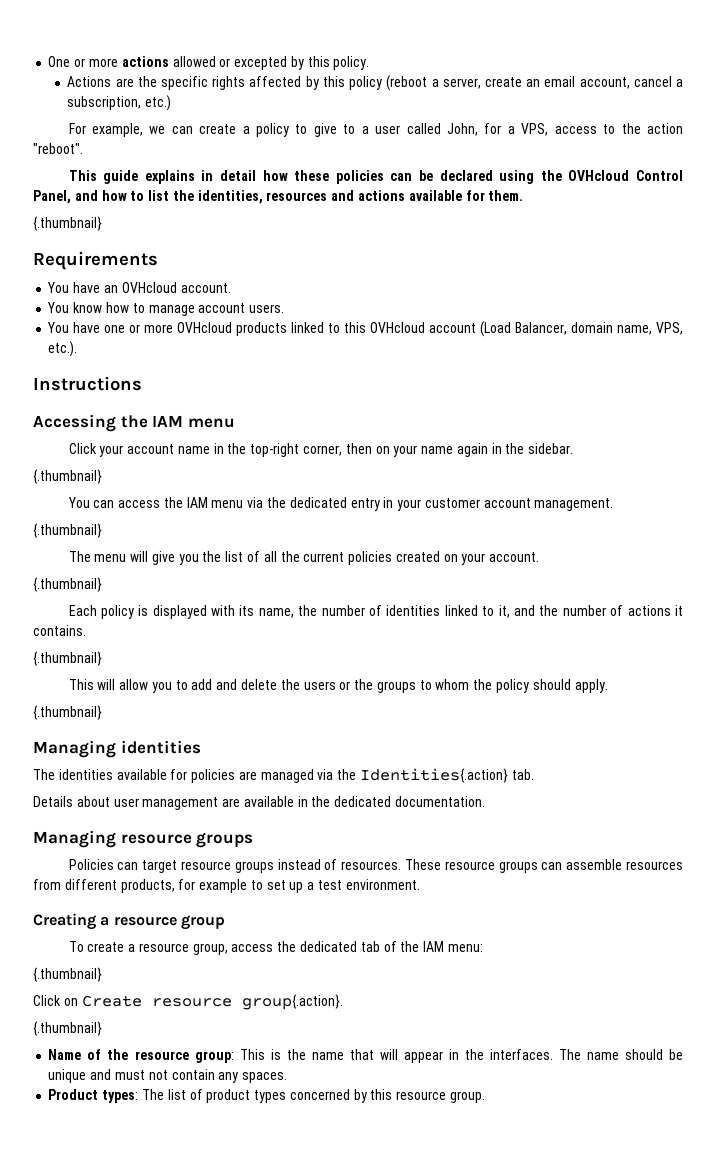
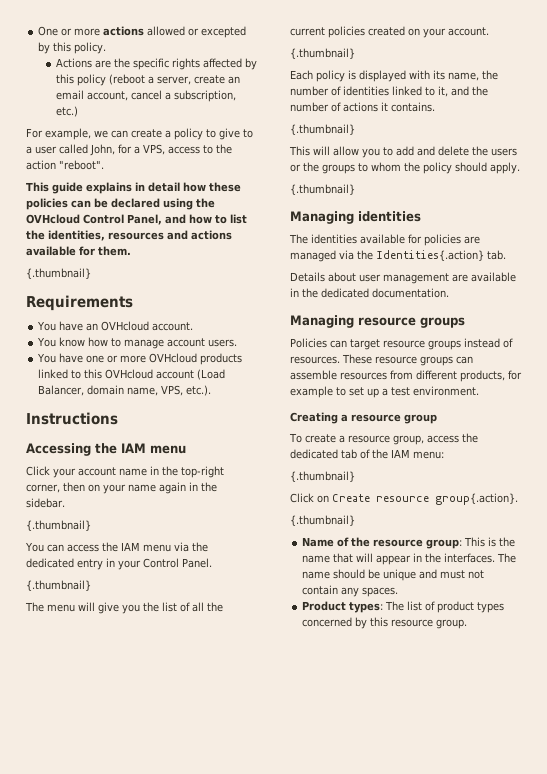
- You can access the IAM menu via the dedicated entry in your customer account management.
+ You can access the IAM menu via the dedicated entry in your Control Panel.

